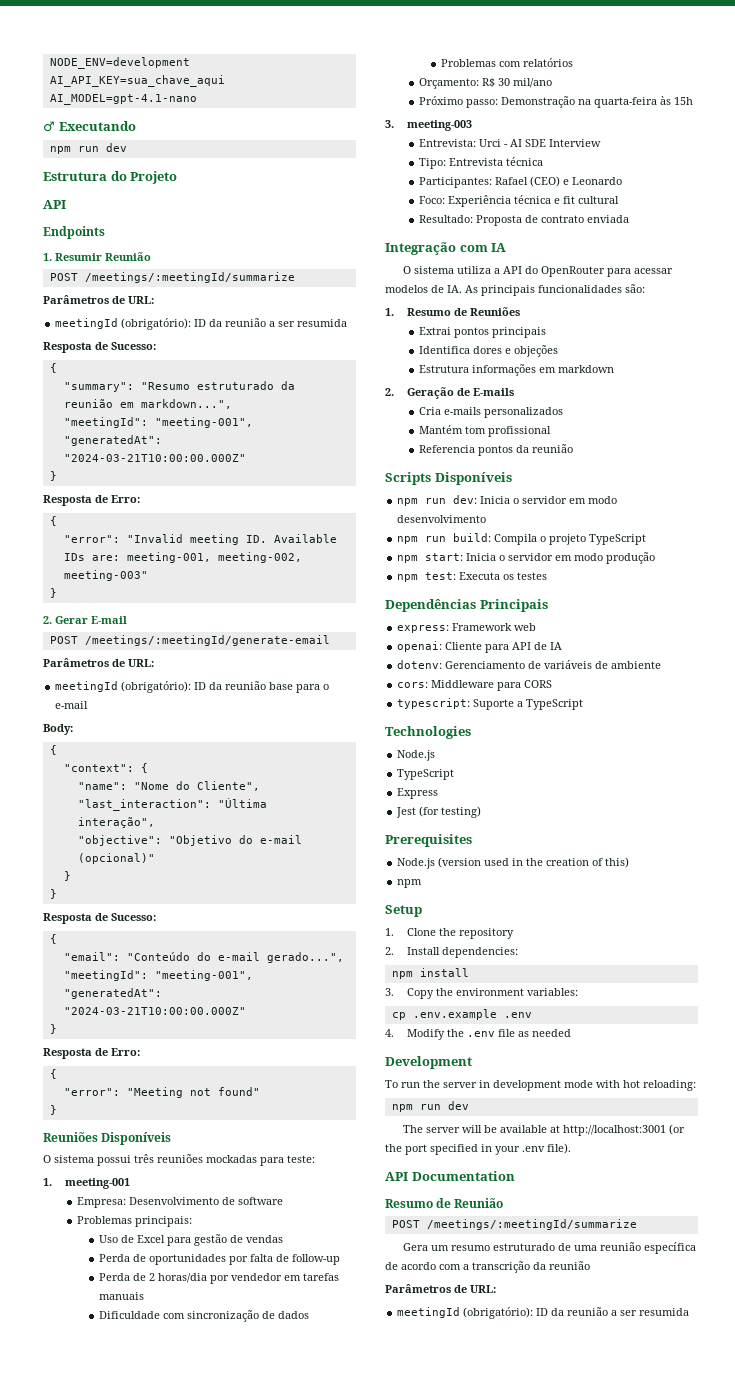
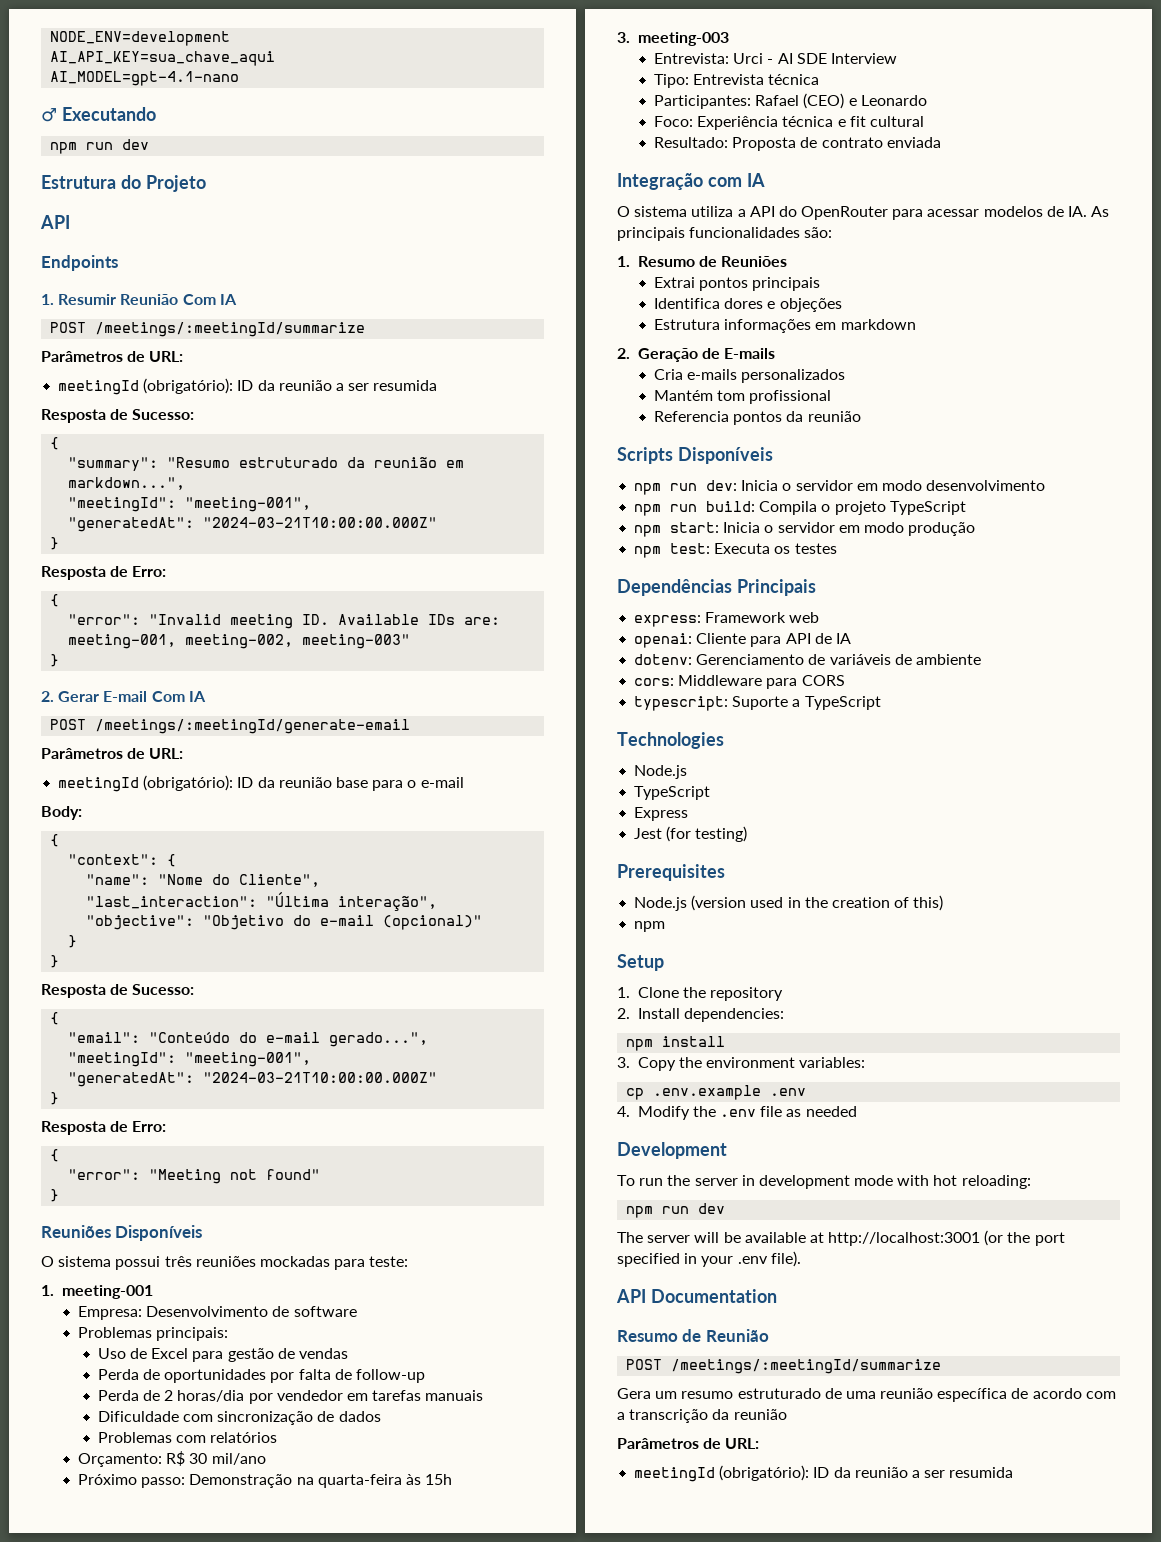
- 1. Resumir Reunião
+ 1. Resumir Reunião Com IA
- 2. Gerar E-mail
+ 2. Gerar E-mail Com IA

